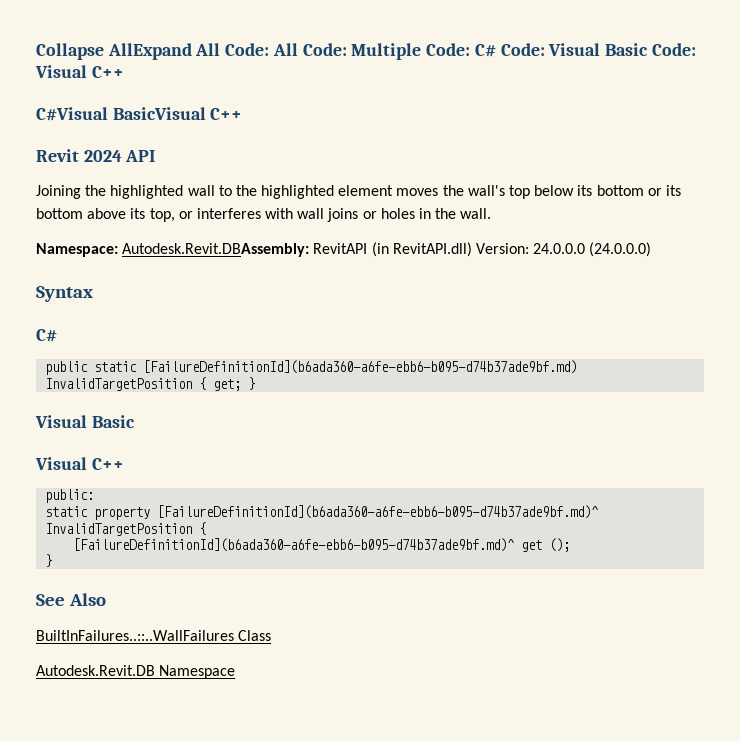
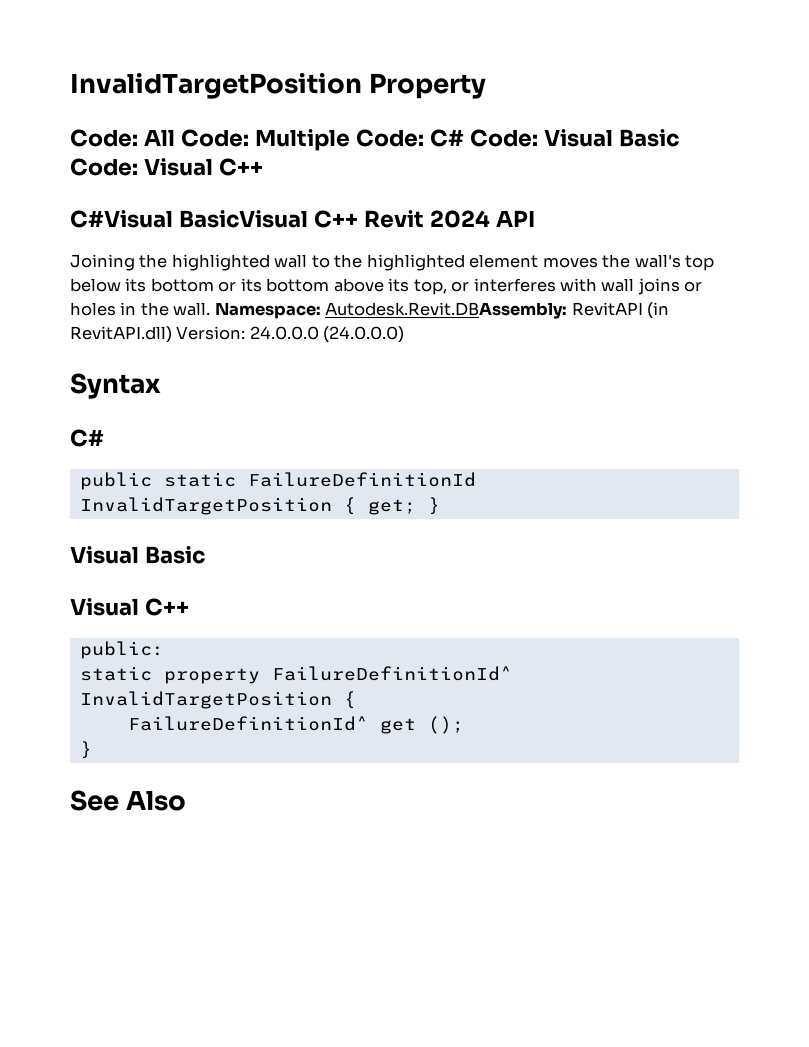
- Collapse AllExpand All Code: All Code: Multiple Code: C# Code: Visual Basic Code: Visual C++
+ InvalidTargetPosition Property
+ Code: All Code: Multiple Code: C# Code: Visual Basic Code: Visual C++
- C#Visual BasicVisual C++
- Revit 2024 API
+ C#Visual BasicVisual C++ Revit 2024 API
- Joining the highlighted wall to the highlighted element moves the wall's top below its bottom or its bottom above its top, or interferes with wall joins or holes in the wall.
- Namespace: Autodesk.Revit.DBAssembly: RevitAPI (in RevitAPI.dll) Version: 24.0.0.0 (24.0.0.0)
+ Joining the highlighted wall to the highlighted element moves the wall's top below its bottom or its bottom above its top, or interferes with wall joins or holes in the wall. Namespace: Autodesk.Revit.DBAssembly: RevitAPI (in RevitAPI.dll) Version: 24.0.0.0 (24.0.0.0)
- public static [FailureDefinitionId](b6ada360-a6fe-ebb6-b095-d74b37ade9bf.md) InvalidTargetPosition { get; }
+ public static FailureDefinitionId InvalidTargetPosition { get; }
- static property [FailureDefinitionId](b6ada360-a6fe-ebb6-b095-d74b37ade9bf.md)^ InvalidTargetPosition {
+ static property FailureDefinitionId^ InvalidTargetPosition {
- [FailureDefinitionId](b6ada360-a6fe-ebb6-b095-d74b37ade9bf.md)^ get ();
+ FailureDefinitionId^ get ();
- BuiltInFailures..::..WallFailures Class
- Autodesk.Revit.DB Namespace

